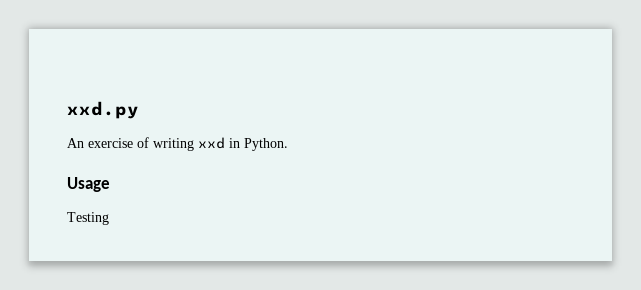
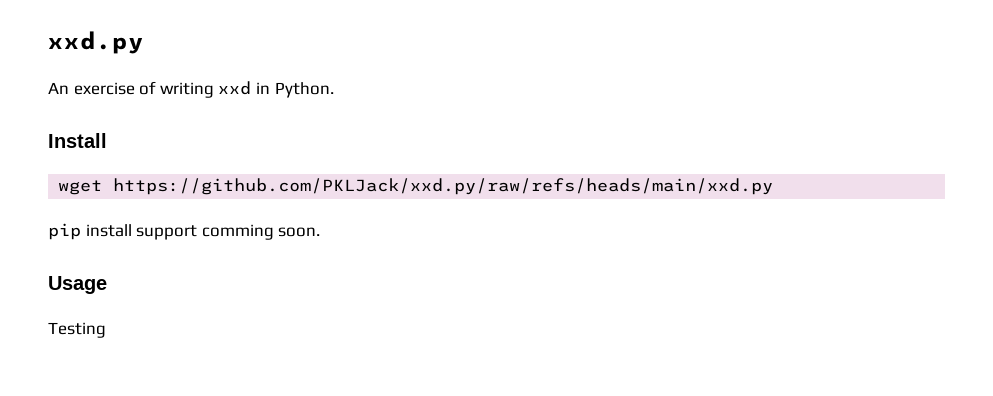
+ Install
+ wget https://github.com/PKLJack/xxd.py/raw/refs/heads/main/xxd.py
+ pip install support comming soon.

